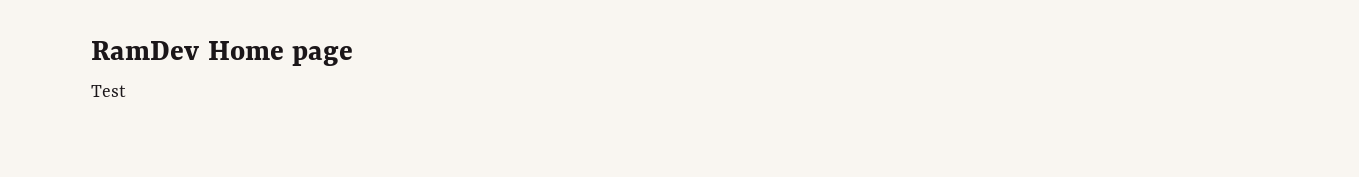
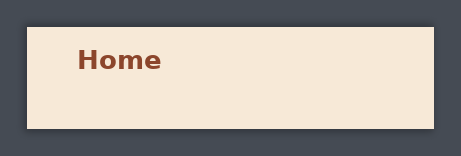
- RamDev Home page
- Test
+ Home

